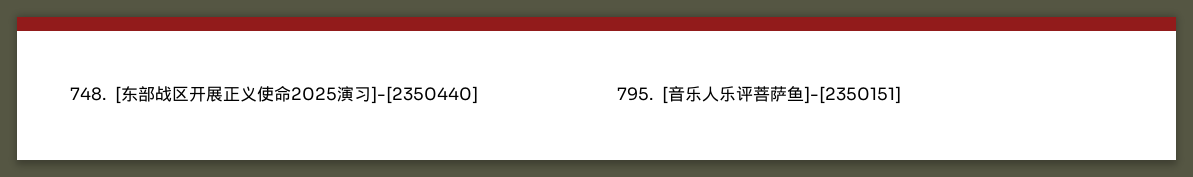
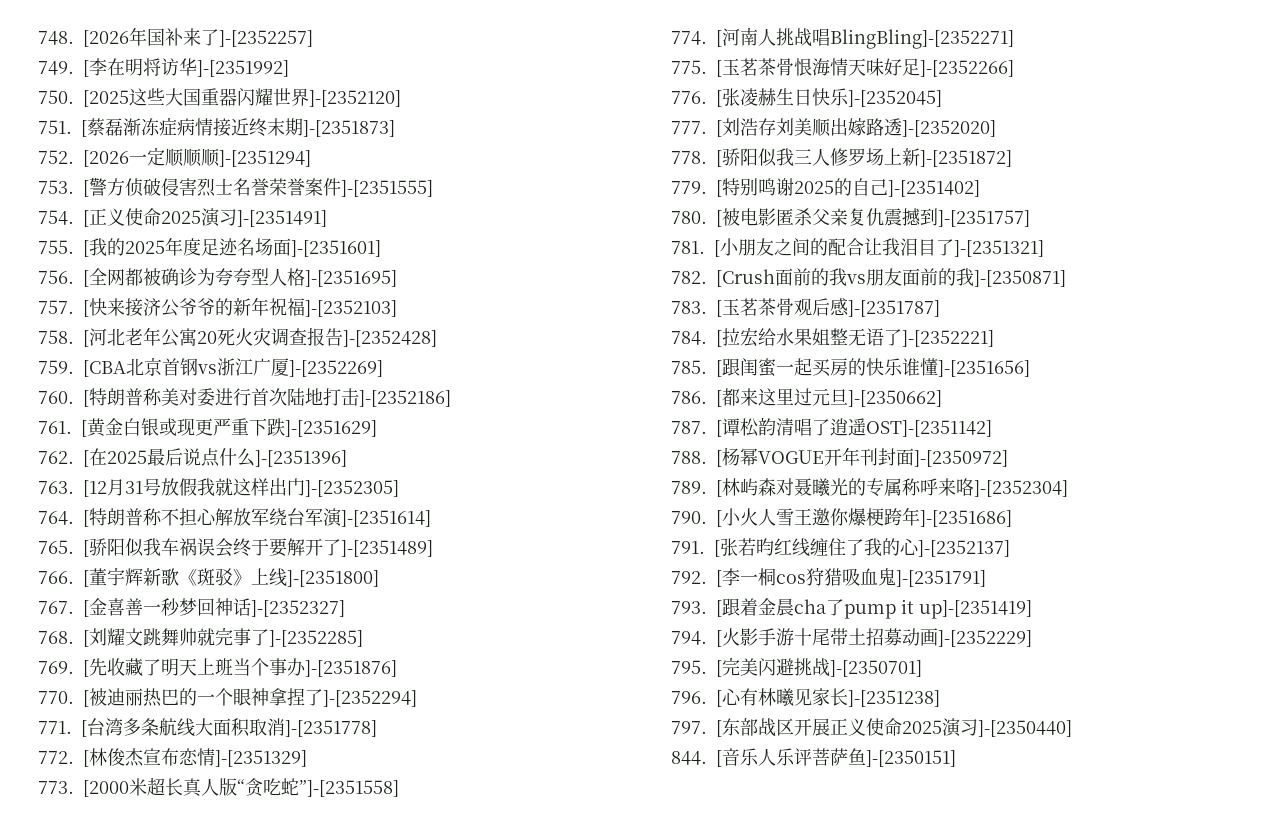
- 748. [东部战区开展正义使命2025演习]-[2350440]
+ 748. [2026年国补来了]-[2352257]
+ 749. [李在明将访华]-[2351992]
+ 750. [2025这些大国重器闪耀世界]-[2352120]
+ 751. [蔡磊渐冻症病情接近终末期]-[2351873]
+ 752. [2026一定顺顺顺]-[2351294]
+ 753. [警方侦破侵害烈士名誉荣誉案件]-[2351555]
+ 754. [正义使命2025演习]-[2351491]
+ 755. [我的2025年度足迹名场面]-[2351601]
+ 756. [全网都被确诊为夸夸型人格]-[2351695]
+ 757. [快来接济公爷爷的新年祝福]-[2352103]
+ 758. [河北老年公寓20死火灾调查报告]-[2352428]
+ 759. [CBA北京首钢vs浙江广厦]-[2352269]
+ 760. [特朗普称美对委进行首次陆地打击]-[2352186]
+ 761. [黄金白银或现更严重下跌]-[2351629]
+ 762. [在2025最后说点什么]-[2351396]
+ 763. [12月31号放假我就这样出门]-[2352305]
+ 764. [特朗普称不担心解放军绕台军演]-[2351614]
+ 765. [骄阳似我车祸误会终于要解开了]-[2351489]
+ 766. [董宇辉新歌《斑驳》上线]-[2351800]
+ 767. [金喜善一秒梦回神话]-[2352327]
+ 768. [刘耀文跳舞帅就完事了]-[2352285]
+ 769. [先收藏了明天上班当个事办]-[2351876]
+ 770. [被迪丽热巴的一个眼神拿捏了]-[2352294]
+ 771. [台湾多条航线大面积取消]-[2351778]
+ 772. [林俊杰宣布恋情]-[2351329]
+ 773. [2000米超长真人版“贪吃蛇”]-[2351558]
+ 774. [河南人挑战唱BlingBling]-[2352271]
+ 775. [玉茗茶骨恨海情天味好足]-[2352266]
+ 776. [张凌赫生日快乐]-[2352045]
+ 777. [刘浩存刘美顺出嫁路透]-[2352020]
+ 778. [骄阳似我三人修罗场上新]-[2351872]
+ 779. [特别鸣谢2025的自己]-[2351402]
+ 780. [被电影匿杀父亲复仇震撼到]-[2351757]
+ 781. [小朋友之间的配合让我泪目了]-[2351321]
+ 782. [Crush面前的我vs朋友面前的我]-[2350871]
+ 783. [玉茗茶骨观后感]-[2351787]
+ 784. [拉宏给水果姐整无语了]-[2352221]
+ 785. [跟闺蜜一起买房的快乐谁懂]-[2351656]
+ 786. [都来这里过元旦]-[2350662]
+ 787. [谭松韵清唱了逍遥OST]-[2351142]
+ 788. [杨幂VOGUE开年刊封面]-[2350972]
+ 789. [林屿森对聂曦光的专属称呼来咯]-[2352304]
+ 790. [小火人雪王邀你爆梗跨年]-[2351686]
+ 791. [张若昀红线缠住了我的心]-[2352137]
+ 792. [李一桐cos狩猎吸血鬼]-[2351791]
+ 793. [跟着金晨cha了pump it up]-[2351419]
+ 794. [火影手游十尾带土招募动画]-[2352229]
+ 795. [完美闪避挑战]-[2350701]
+ 796. [心有林曦见家长]-[2351238]
+ 797. [东部战区开展正义使命2025演习]-[2350440]
- 795. [音乐人乐评菩萨鱼]-[2350151]
+ 844. [音乐人乐评菩萨鱼]-[2350151]

